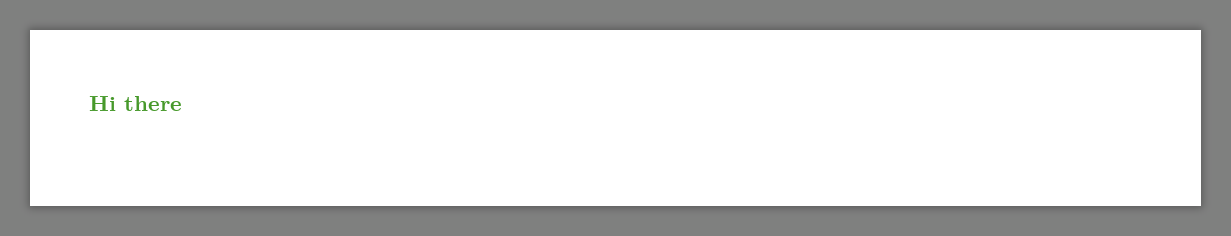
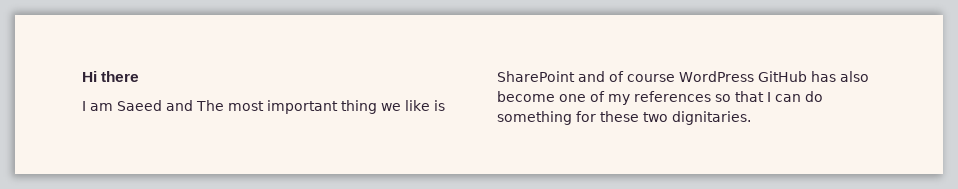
+ I am Saeed and The most important thing we like is SharePoint and of course WordPress GitHub has also become one of my references so that I can do something for these two dignitaries.

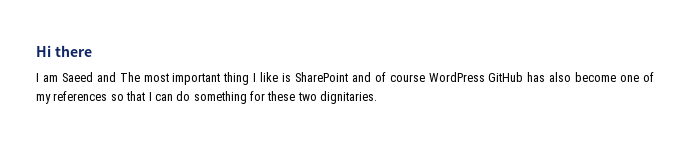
- I am Saeed and The most important thing we like is SharePoint and of course WordPress GitHub has also become one of my references so that I can do something for these two dignitaries.
+ I am Saeed and The most important thing I like is SharePoint and of course WordPress GitHub has also become one of my references so that I can do something for these two dignitaries.

